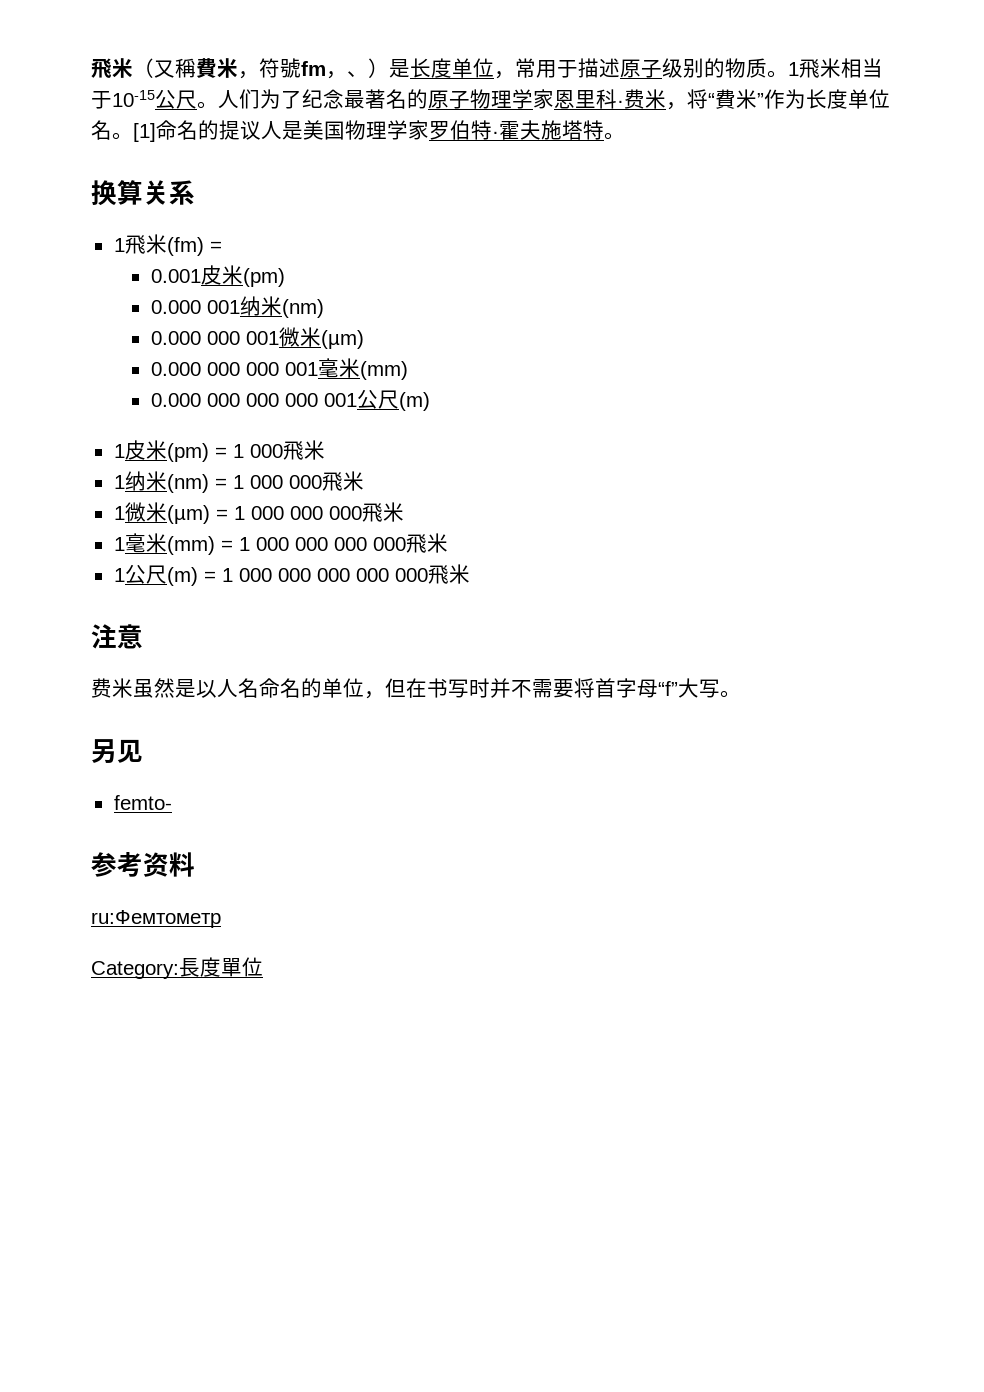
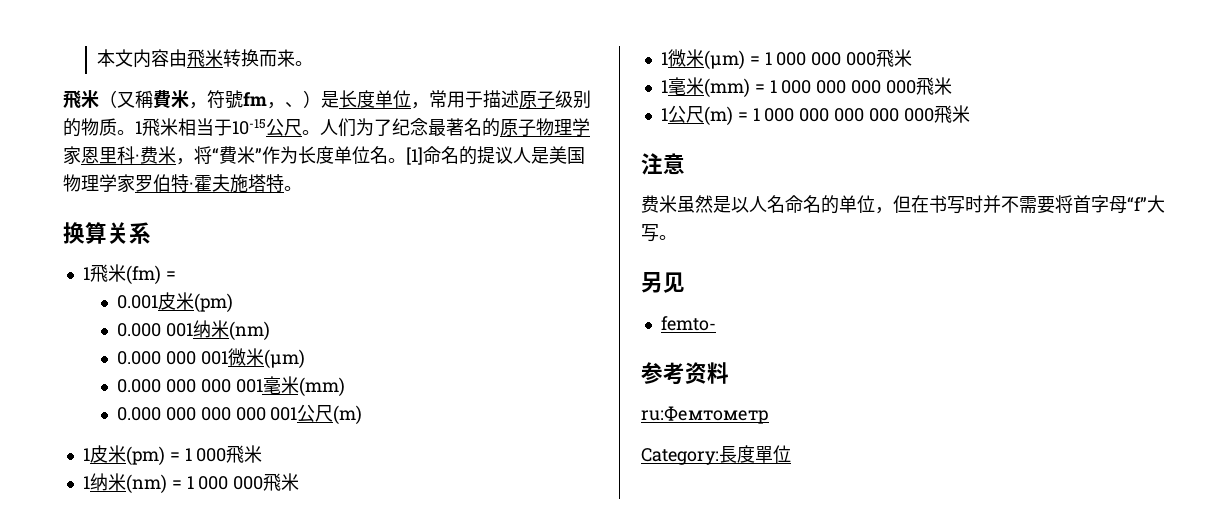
+ 本文内容由飛米转换而来。

